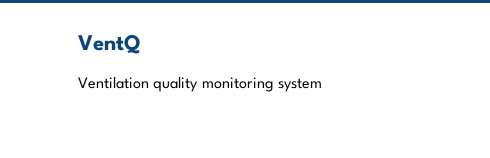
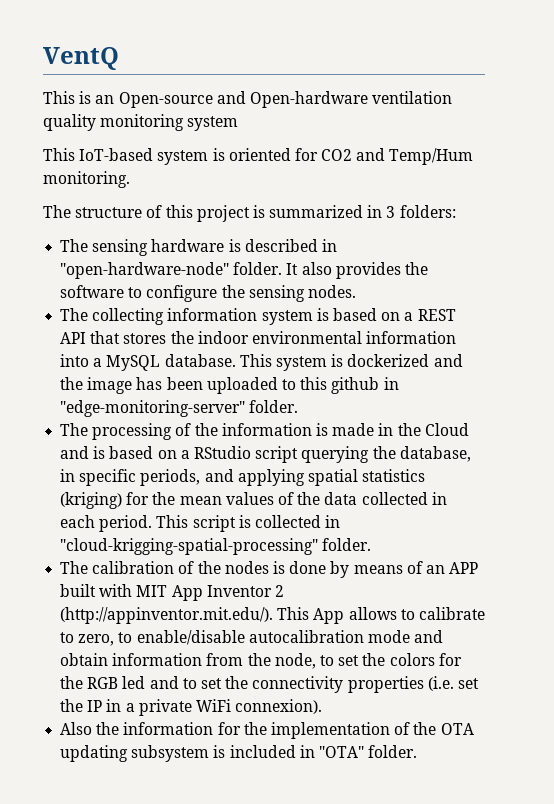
- Ventilation quality monitoring system
+ This is an Open-source and Open-hardware ventilation quality monitoring system
+ This IoT-based system is oriented for CO2 and Temp/Hum monitoring.
+ The structure of this project is summarized in 3 folders:
+ The sensing hardware is described in "open-hardware-node" folder. It also provides the software to configure the sensing nodes.
+ The collecting information system is based on a REST API that stores the indoor environmental information into a MySQL database. This system is dockerized and the image has been uploaded to this github in "edge-monitoring-server" folder.
+ The processing of the information is made in the Cloud and is based on a RStudio script querying the database, in specific periods, and applying spatial statistics (kriging) for the mean values of the data collected in each period. This script is collected in "cloud-krigging-spatial-processing" folder.
+ The calibration of the nodes is done by means of an APP built with MIT App Inventor 2 (http://appinventor.mit.edu/). This App allows to calibrate to zero, to enable/disable autocalibration mode and obtain information from the node, to set the colors for the RGB led and to set the connectivity properties (i.e. set the IP in a private WiFi connexion).
+ Also the information for the implementation of the OTA updating subsystem is included in "OTA" folder.

